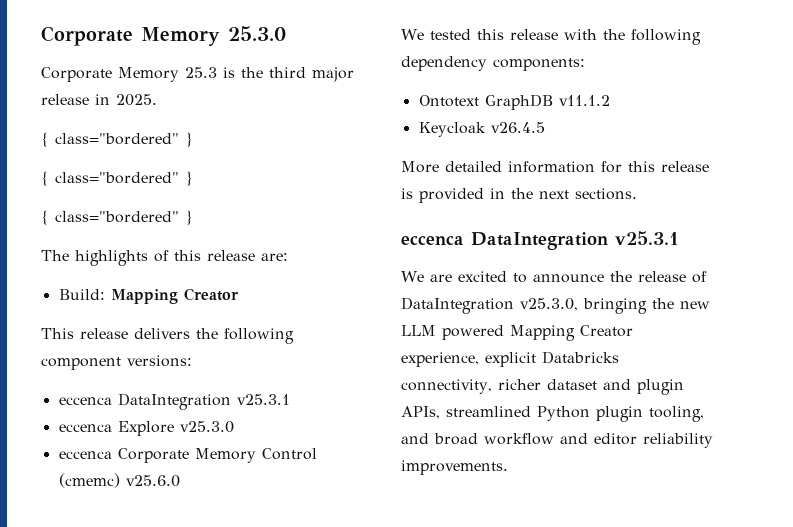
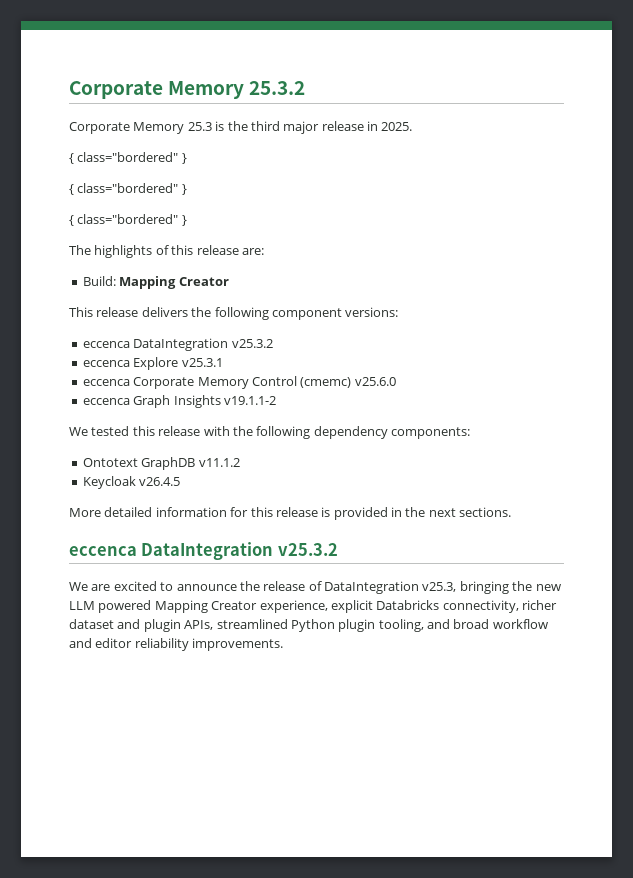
- Corporate Memory 25.3.0
+ Corporate Memory 25.3.2
  This release delivers the following component versions:
- eccenca DataIntegration v25.3.1
+ eccenca DataIntegration v25.3.2
- eccenca Explore v25.3.0
+ eccenca Explore v25.3.1
+ eccenca Graph Insights v19.1.1-2
  More detailed information for this release is provided in the next sections.
- eccenca DataIntegration v25.3.1
+ eccenca DataIntegration v25.3.2
- We are excited to announce the release of DataIntegration v25.3.0, bringing the new LLM powered Mapping Creator experience, explicit Databricks connectivity, richer dataset and plugin APIs, streamlined Python plugin tooling, and broad workflow and editor reliability improvements.
+ We are excited to announce the release of DataIntegration v25.3, bringing the new LLM powered Mapping Creator experience, explicit Databricks connectivity, richer dataset and plugin APIs, streamlined Python plugin tooling, and broad workflow and editor reliability improvements.

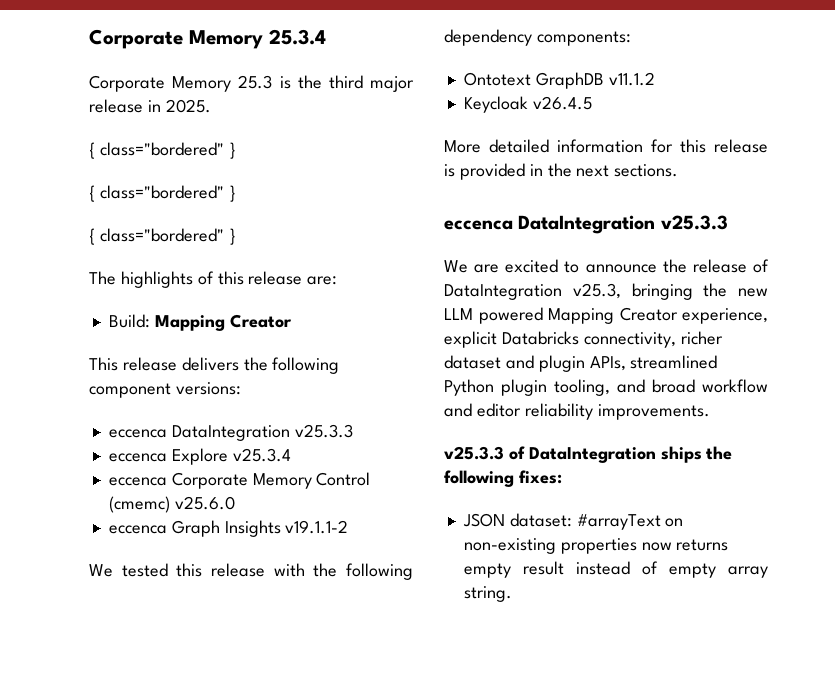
- Corporate Memory 25.3.2
+ Corporate Memory 25.3.4
  This release delivers the following component versions:
- eccenca DataIntegration v25.3.2
+ eccenca DataIntegration v25.3.3
- eccenca Explore v25.3.1
+ eccenca Explore v25.3.4
  More detailed information for this release is provided in the next sections.
- eccenca DataIntegration v25.3.2
+ eccenca DataIntegration v25.3.3
+ v25.3.3 of DataIntegration ships the following fixes:
+ JSON dataset: #arrayText on non-existing properties now returns empty result instead of empty array string.

